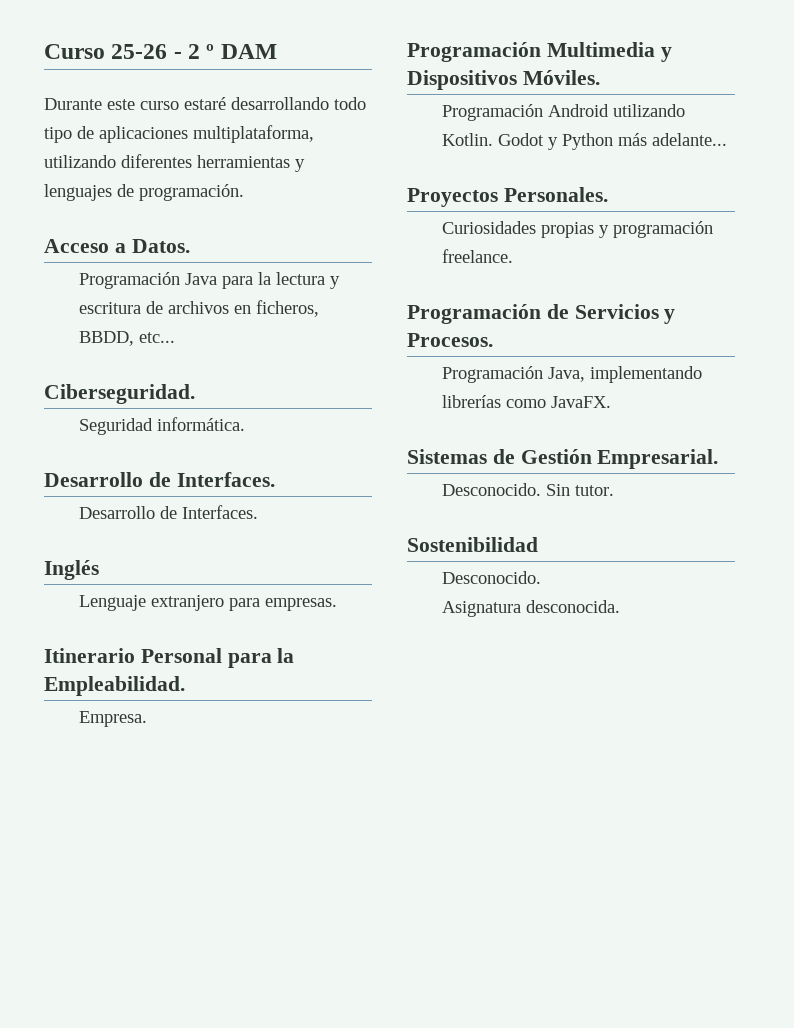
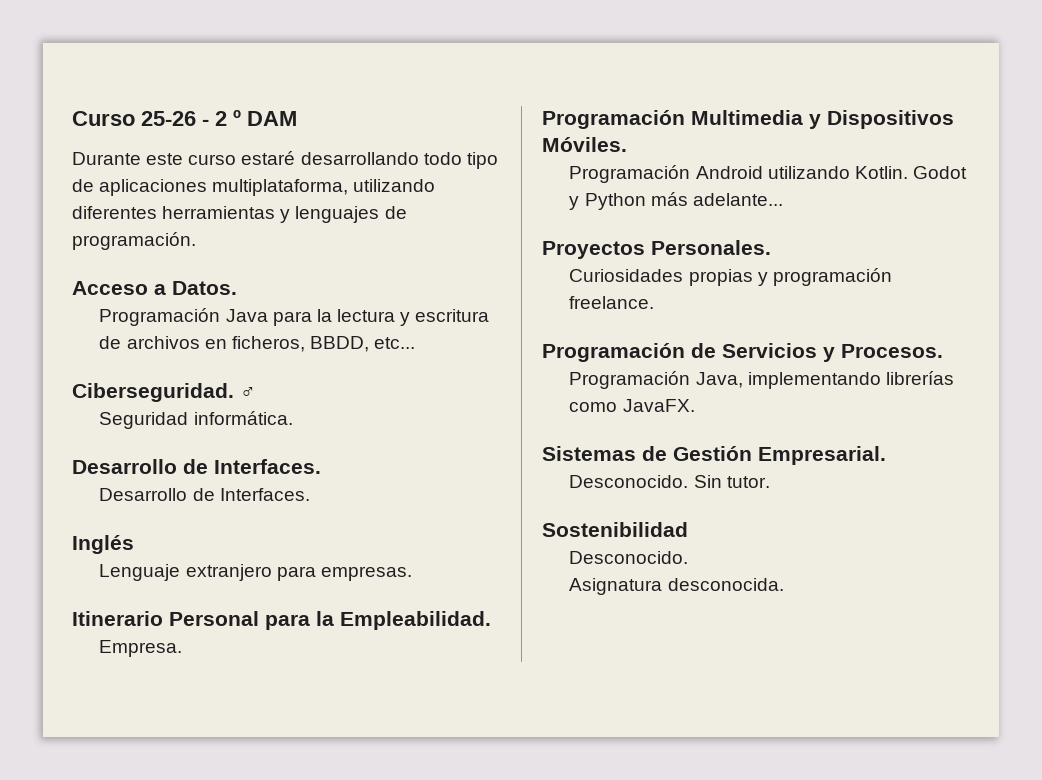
+ ♂

